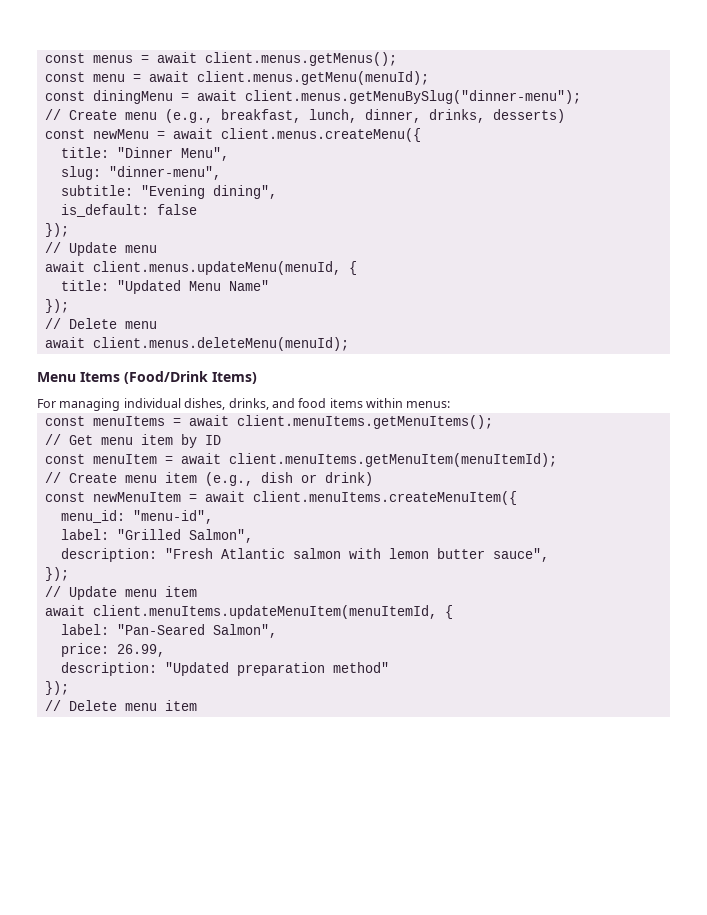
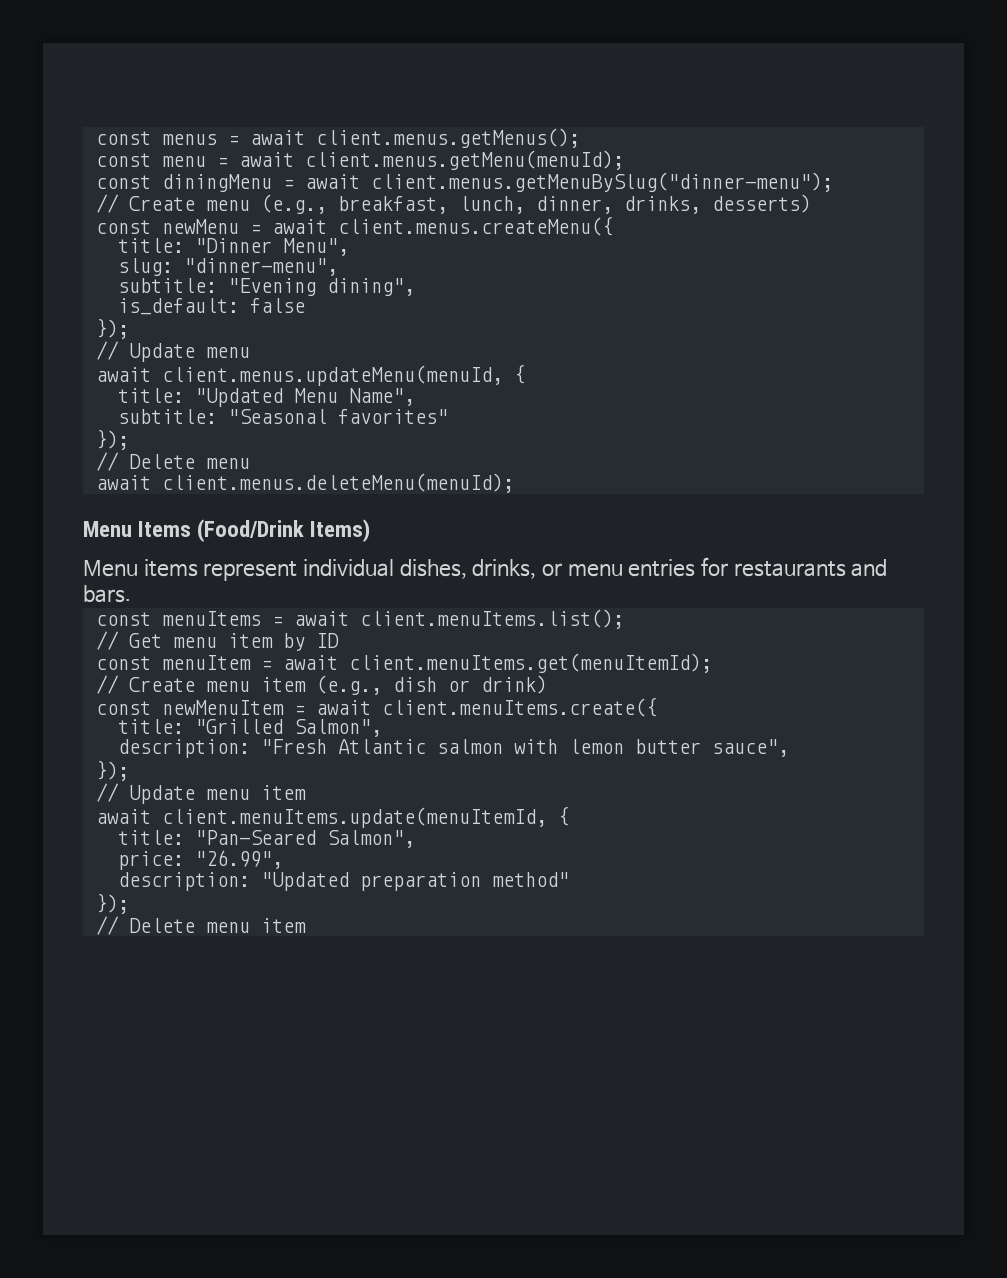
- title: "Updated Menu Name"
+ title: "Updated Menu Name",
+ subtitle: "Seasonal favorites"
- For managing individual dishes, drinks, and food items within menus:
+ Menu items represent individual dishes, drinks, or menu entries for restaurants and bars.
- const menuItems = await client.menuItems.getMenuItems();
+ const menuItems = await client.menuItems.list();
- const menuItem = await client.menuItems.getMenuItem(menuItemId);
+ const menuItem = await client.menuItems.get(menuItemId);
- const newMenuItem = await client.menuItems.createMenuItem({
- menu_id: "menu-id",
- label: "Grilled Salmon",
+ const newMenuItem = await client.menuItems.create({
+ title: "Grilled Salmon",
- await client.menuItems.updateMenuItem(menuItemId, {
- label: "Pan-Seared Salmon",
+ await client.menuItems.update(menuItemId, {
+ title: "Pan-Seared Salmon",
- price: 26.99,
+ price: "26.99",

